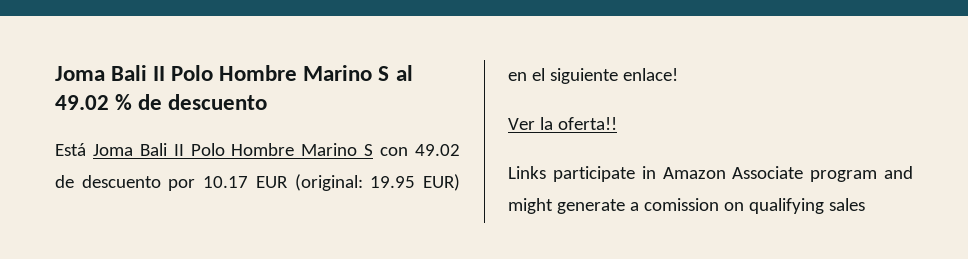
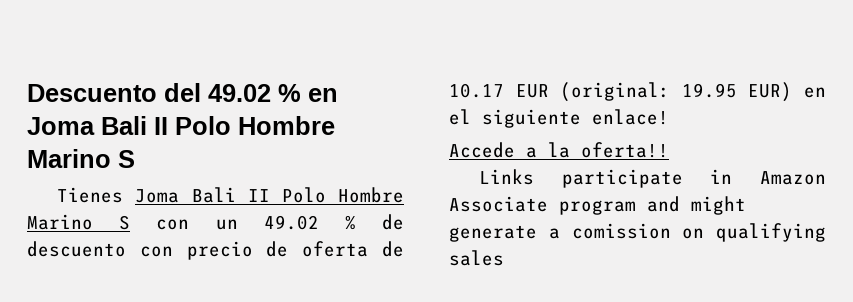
- Joma Bali II Polo Hombre Marino S al 49.02 % de descuento
- Está Joma Bali II Polo Hombre Marino S con 49.02 de descuento por 10.17 EUR (original: 19.95 EUR) en el siguiente enlace!
+ Descuento del 49.02 % en Joma Bali II Polo Hombre Marino S
+ Tienes Joma Bali II Polo Hombre Marino S con un 49.02 % de descuento con precio de oferta de 10.17 EUR (original: 19.95 EUR) en el siguiente enlace!
- Ver la oferta!!
+ Accede a la oferta!!

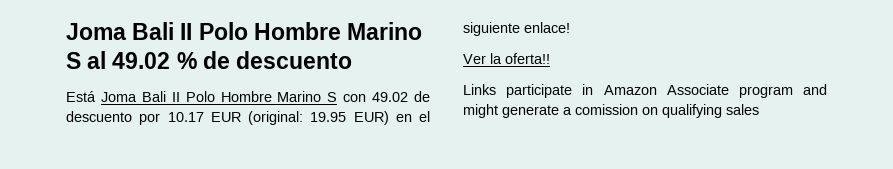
- Descuento del 49.02 % en Joma Bali II Polo Hombre Marino S
- Tienes Joma Bali II Polo Hombre Marino S con un 49.02 % de descuento con precio de oferta de 10.17 EUR (original: 19.95 EUR) en el siguiente enlace!
+ Joma Bali II Polo Hombre Marino S al 49.02 % de descuento
+ Está Joma Bali II Polo Hombre Marino S con 49.02 de descuento por 10.17 EUR (original: 19.95 EUR) en el siguiente enlace!
- Accede a la oferta!!
+ Ver la oferta!!

